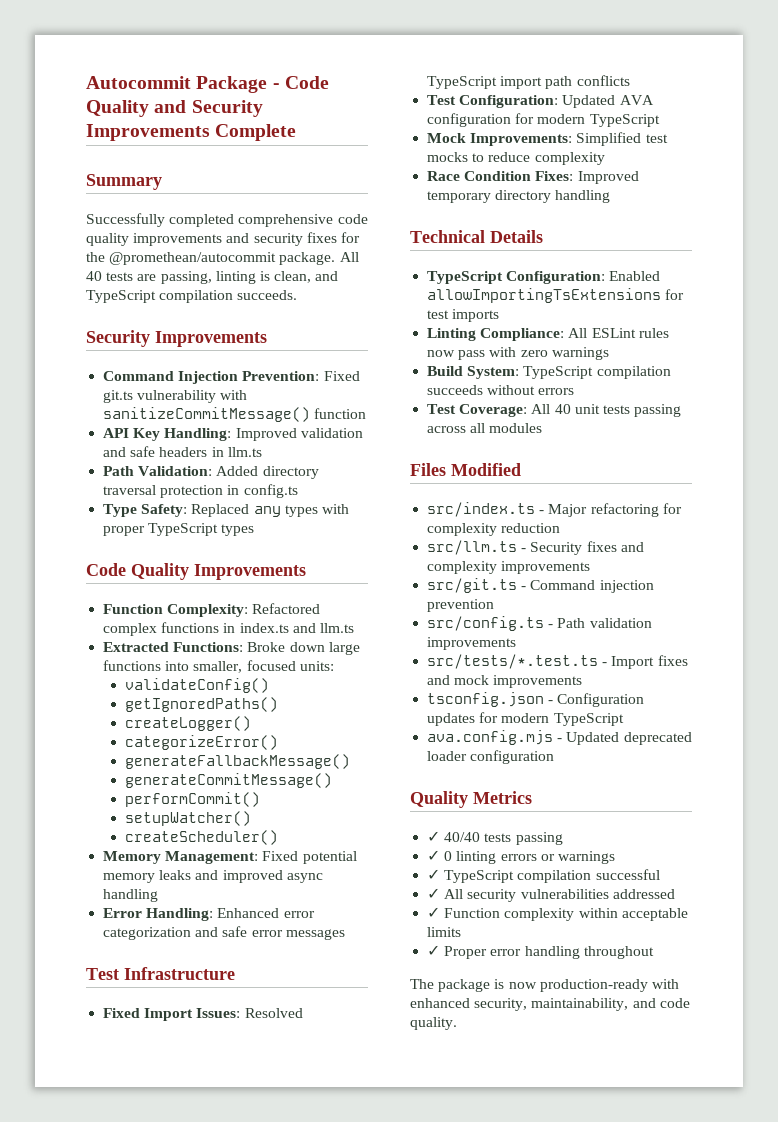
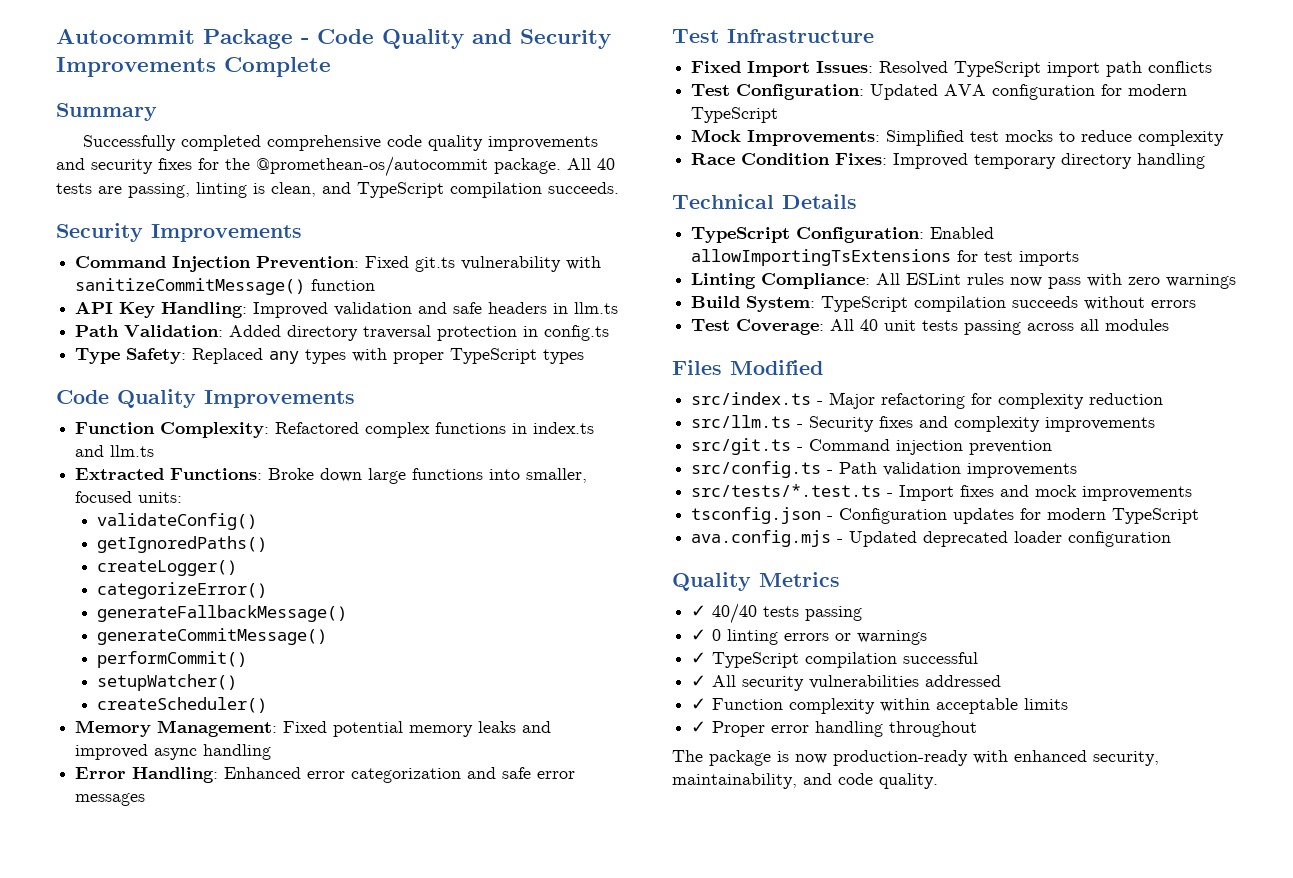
- Successfully completed comprehensive code quality improvements and security fixes for the @promethean/autocommit package.
+ Successfully completed comprehensive code quality improvements and security fixes for the @promethean-os/autocommit package.

